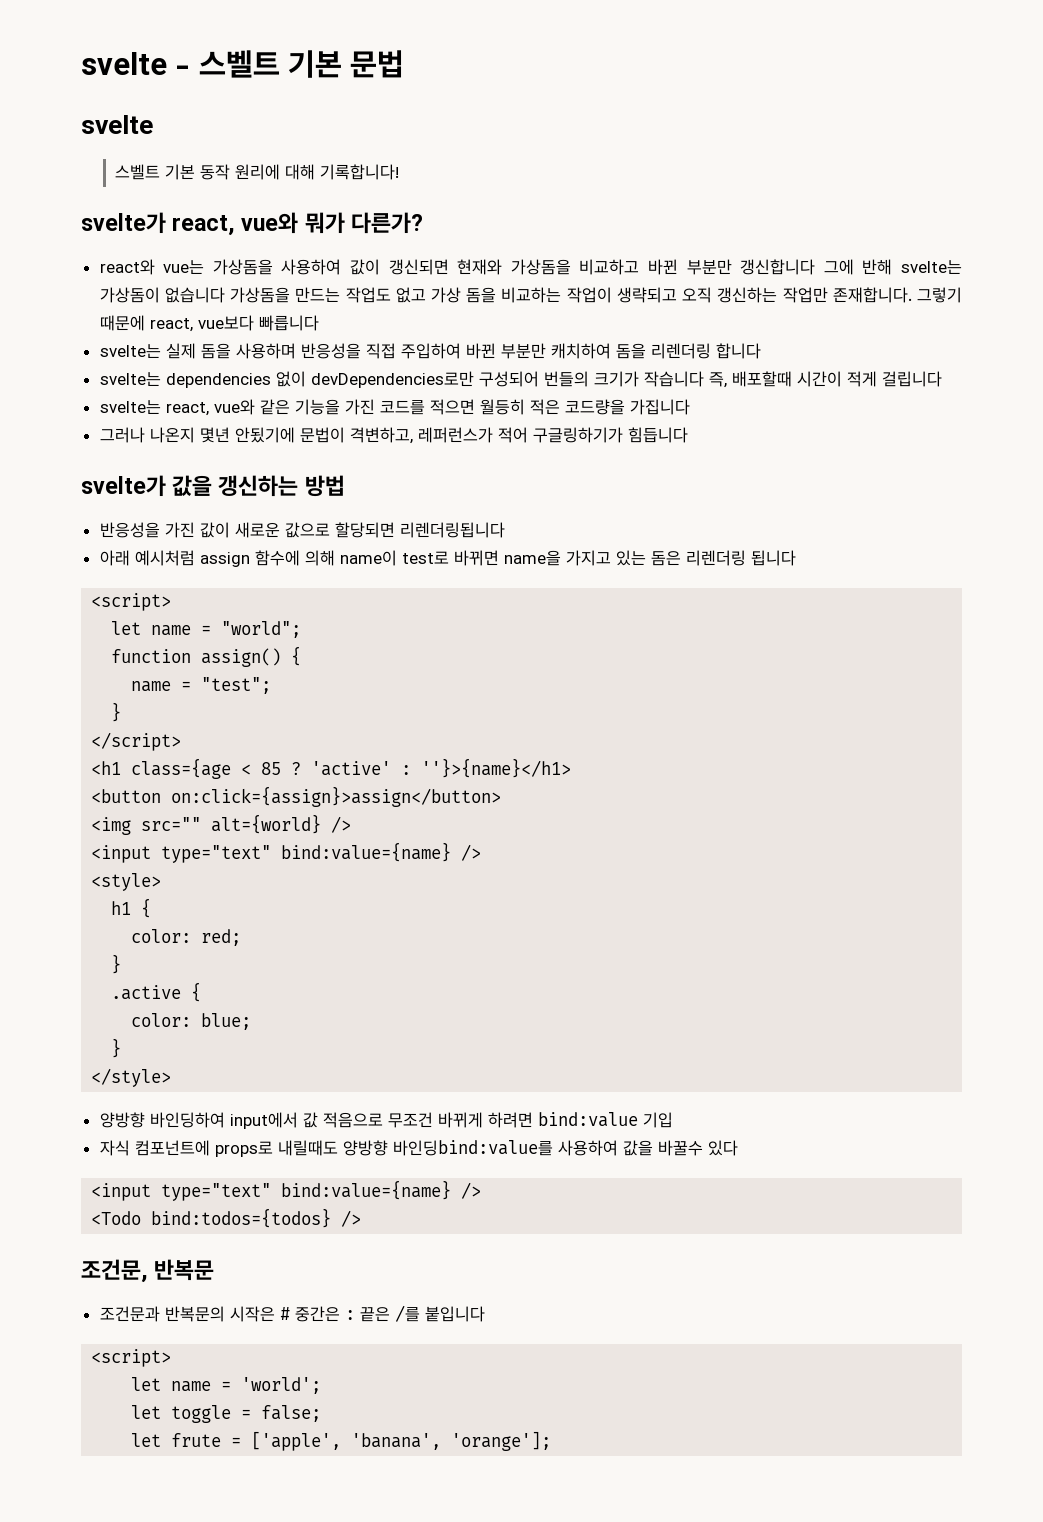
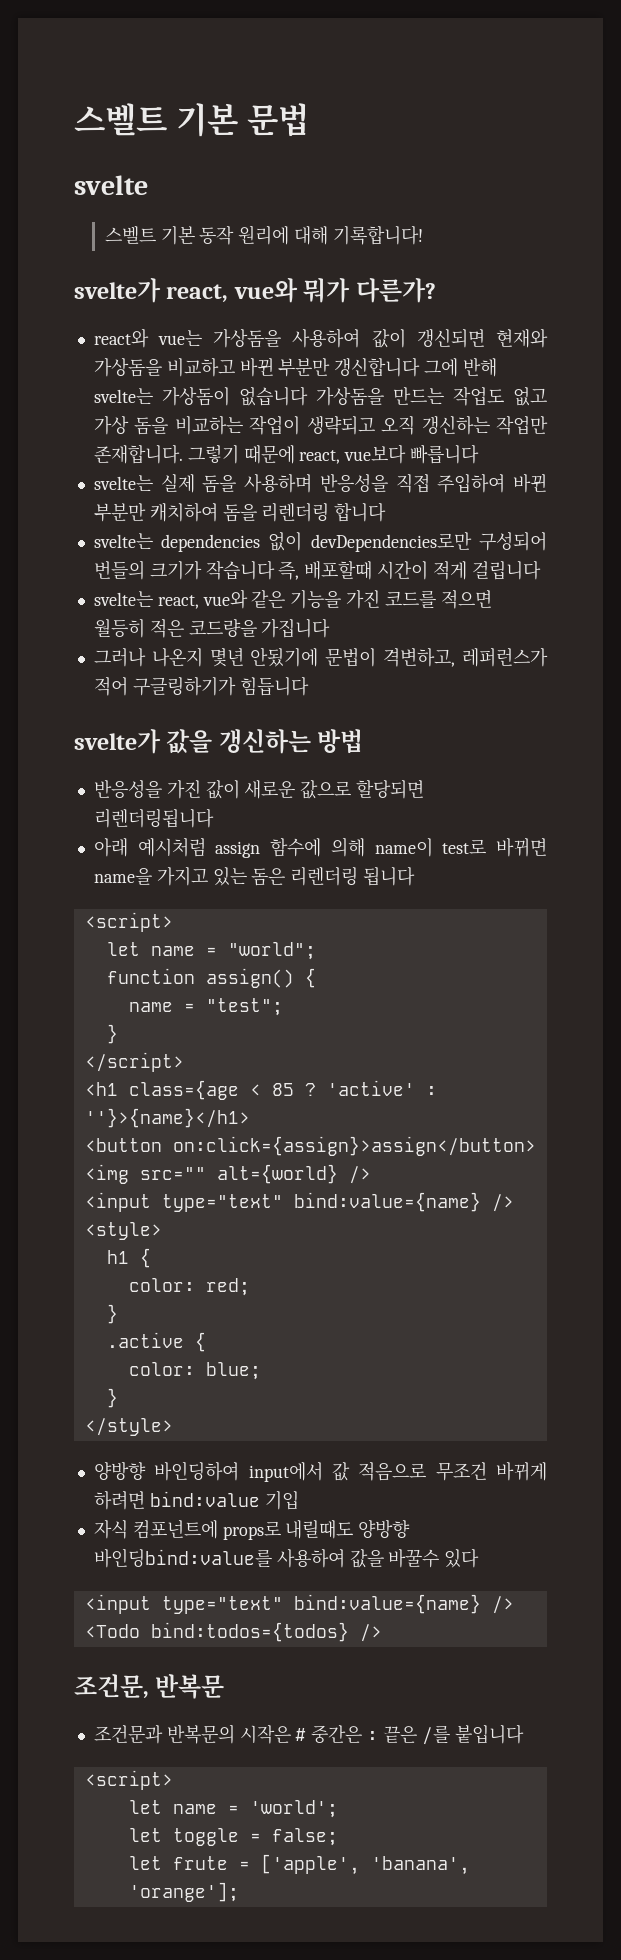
- svelte - 스벨트 기본 문법
+ 스벨트 기본 문법

